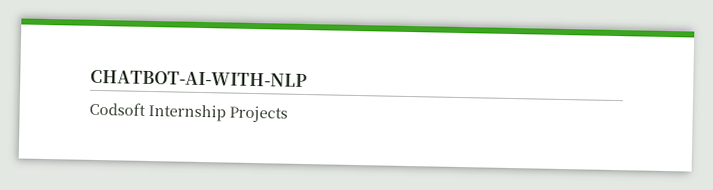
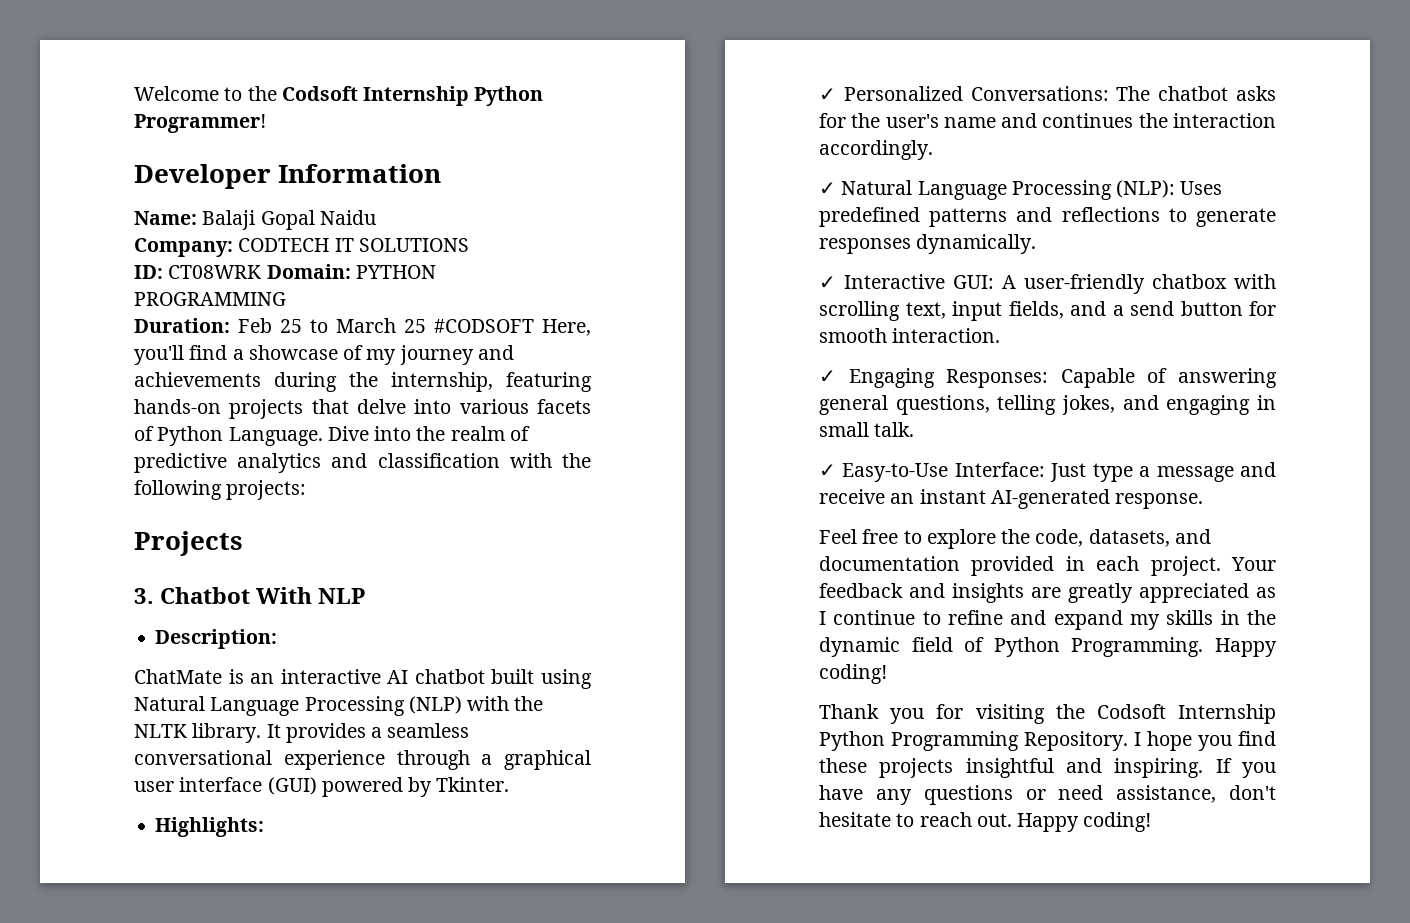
- CHATBOT-AI-WITH-NLP
- Codsoft Internship Projects
+ Welcome to the Codsoft Internship Python Programmer!
+ Developer Information
+ Name: Balaji Gopal Naidu
+ Company: CODTECH IT SOLUTIONS
+ ID: CT08WRK Domain: PYTHON PROGRAMMING
+ Duration: Feb 25 to March 25 #CODSOFT Here, you'll find a showcase of my journey and achievements during the internship, featuring hands-on projects that delve into various facets of Python Language. Dive into the realm of predictive analytics and classification with the following projects:
+ Projects
+ 3. Chatbot With NLP
+ Description:
+ ChatMate is an interactive AI chatbot built using Natural Language Processing (NLP) with the NLTK library. It provides a seamless conversational experience through a graphical user interface (GUI) powered by Tkinter.
+ Highlights:
+ ✓ Personalized Conversations: The chatbot asks for the user's name and continues the interaction accordingly.
+ ✓ Natural Language Processing (NLP): Uses predefined patterns and reflections to generate responses dynamically.
+ ✓ Interactive GUI: A user-friendly chatbox with scrolling text, input fields, and a send button for smooth interaction.
+ ✓ Engaging Responses: Capable of answering general questions, telling jokes, and engaging in small talk.
+ ✓ Easy-to-Use Interface: Just type a message and receive an instant AI-generated response.
+ Feel free to explore the code, datasets, and documentation provided in each project. Your feedback and insights are greatly appreciated as I continue to refine and expand my skills in the dynamic field of Python Programming. Happy coding!
+ Thank you for visiting the Codsoft Internship Python Programming Repository. I hope you find these projects insightful and inspiring. If you have any questions or need assistance, don't hesitate to reach out. Happy coding!

